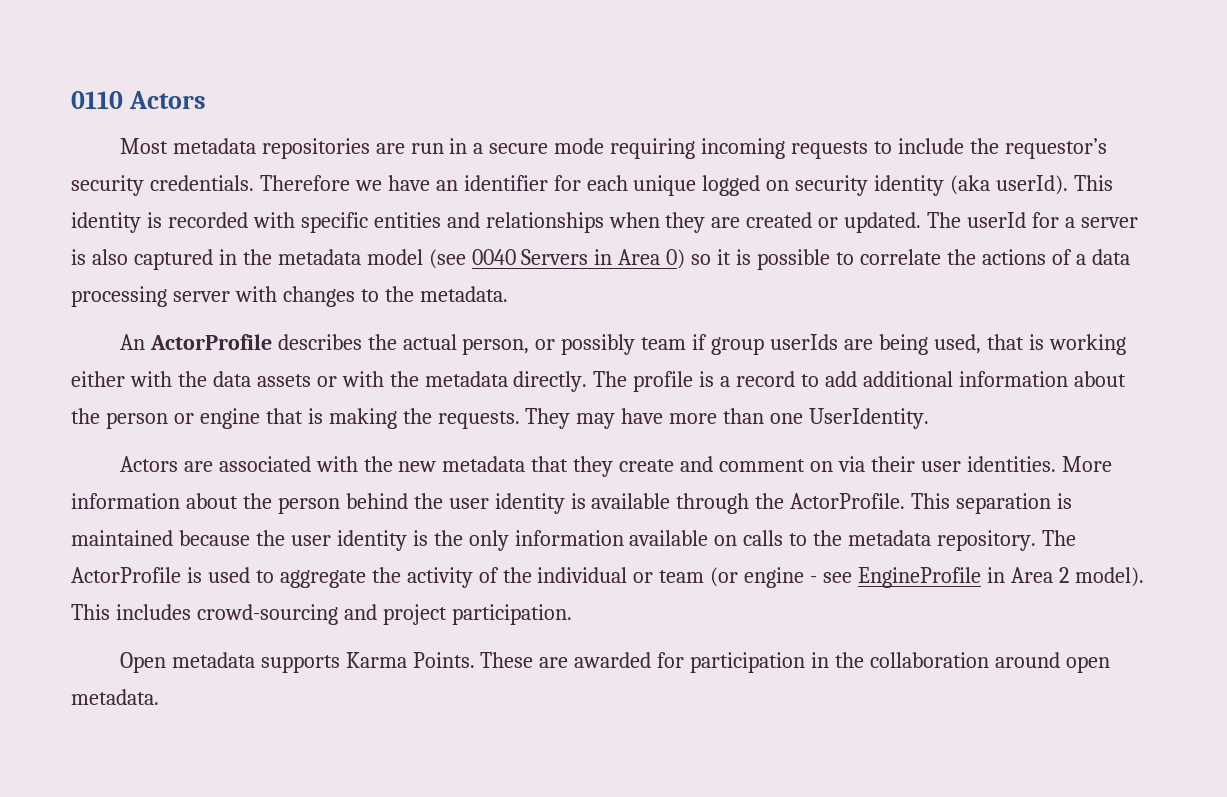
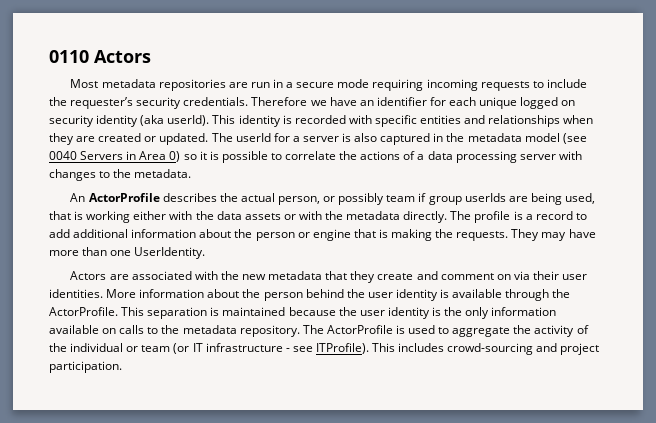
- Most metadata repositories are run in a secure mode requiring incoming requests to include the requestor’s security credentials.
+ Most metadata repositories are run in a secure mode requiring incoming requests to include the requester’s security credentials.
- The ActorProfile is used to aggregate the activity of the individual or team (or engine - see EngineProfile in Area 2 model).
+ The ActorProfile is used to aggregate the activity of the individual or team (or IT infrastructure - see ITProfile).
- Open metadata supports Karma Points. These are awarded for participation in the collaboration around open metadata.

